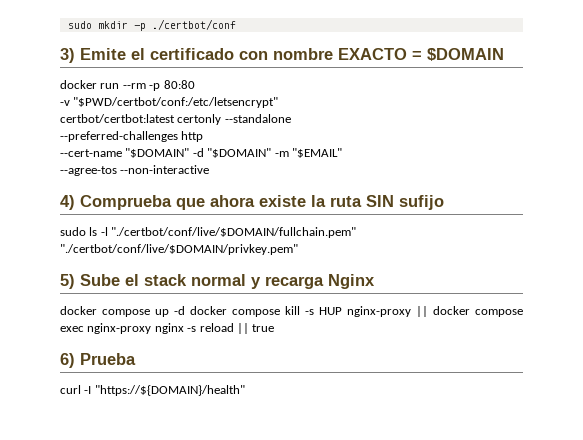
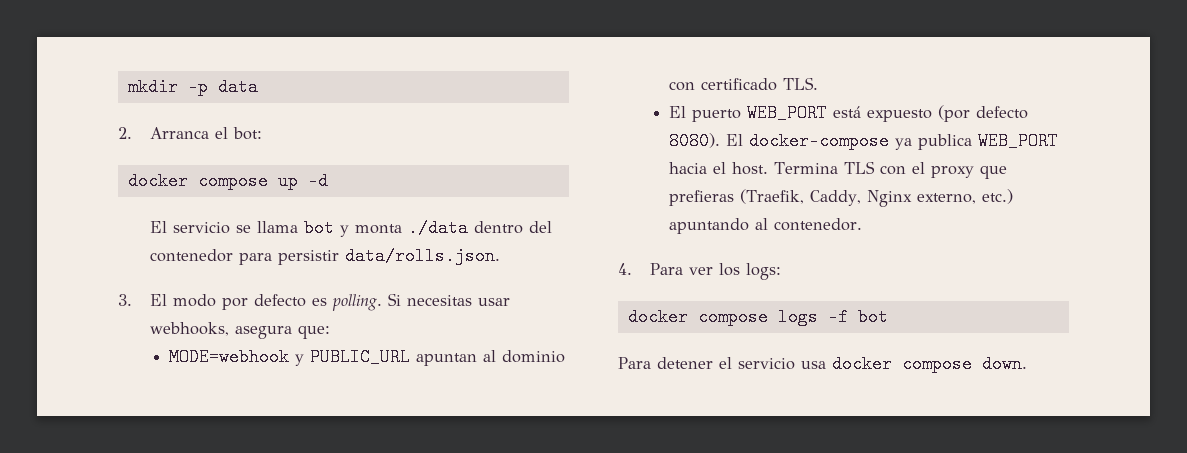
- sudo mkdir -p ./certbot/conf
- 3) Emite el certificado con nombre EXACTO = $DOMAIN
- docker run --rm -p 80:80
- -v "$PWD/certbot/conf:/etc/letsencrypt"
- certbot/certbot:latest certonly --standalone
- --preferred-challenges http
- --cert-name "$DOMAIN" -d "$DOMAIN" -m "$EMAIL"
- --agree-tos --non-interactive
- 4) Comprueba que ahora existe la ruta SIN sufijo
- sudo ls -l "./certbot/conf/live/$DOMAIN/fullchain.pem" "./certbot/conf/live/$DOMAIN/privkey.pem"
- 5) Sube el stack normal y recarga Nginx
- docker compose up -d docker compose kill -s HUP nginx-proxy || docker compose exec nginx-proxy nginx -s reload || true
- 6) Prueba
- curl -I "https://${DOMAIN}/health"
+ mkdir -p data
+ 2. Arranca el bot:
+ docker compose up -d
+ El servicio se llama bot y monta ./data dentro del contenedor para persistir data/rolls.json.
+ 3. El modo por defecto es polling. Si necesitas usar webhooks, asegura que:
+ MODE=webhook y PUBLIC_URL apuntan al dominio con certificado TLS.
+ El puerto WEB_PORT está expuesto (por defecto 8080). El docker-compose ya publica WEB_PORT hacia el host. Termina TLS con el proxy que prefieras (Traefik, Caddy, Nginx externo, etc.) apuntando al contenedor.
+ 4. Para ver los logs:
+ docker compose logs -f bot
+ Para detener el servicio usa docker compose down.

